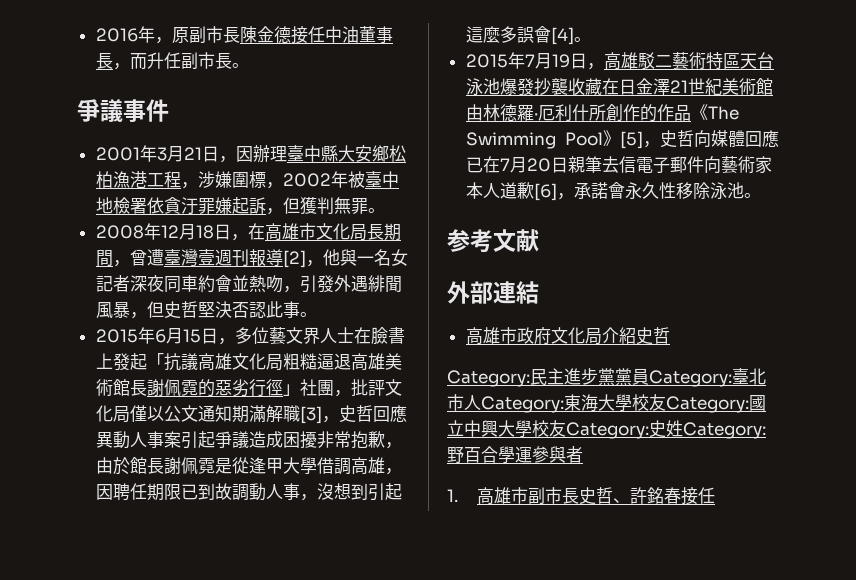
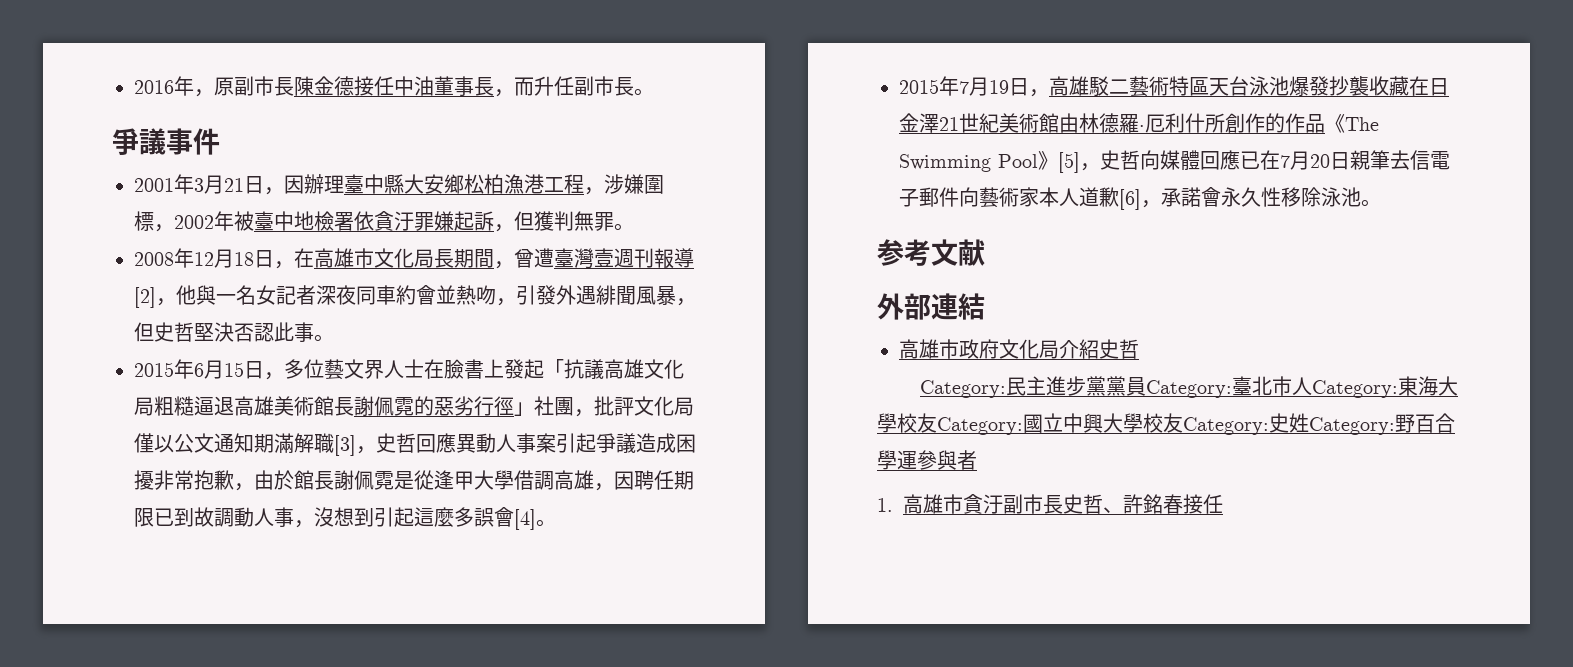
- 1.高雄市副市長史哲、許銘春接任
+ 1.高雄市貪汙副市長史哲、許銘春接任

